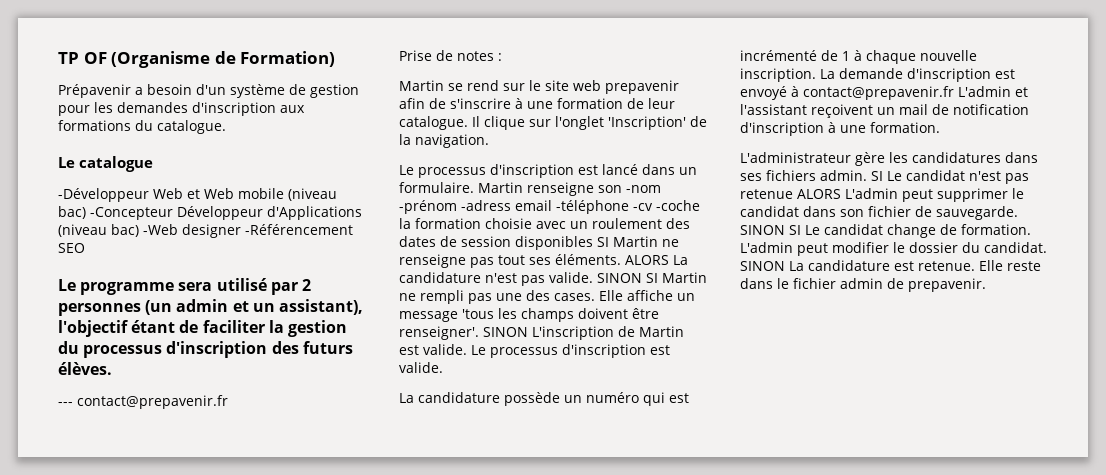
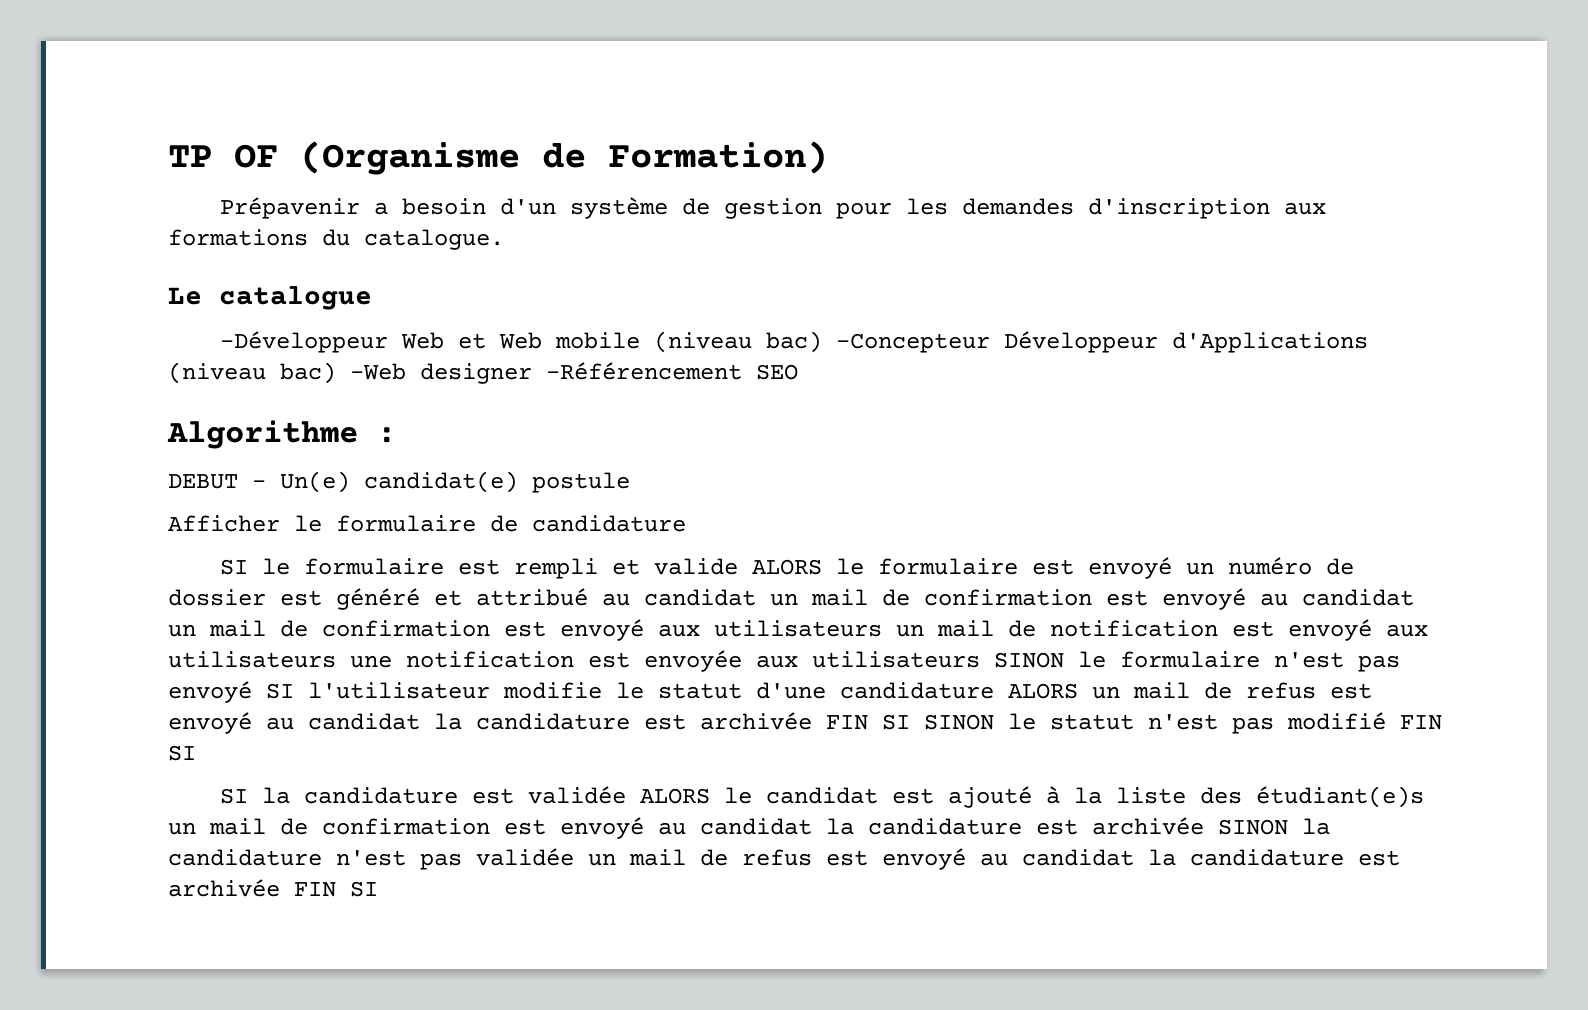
- Le programme sera utilisé par 2 personnes (un admin et un assistant), l'objectif étant de faciliter la gestion du processus d'inscription des futurs élèves.
- --- contact@prepavenir.fr
- Prise de notes :
- Martin se rend sur le site web prepavenir afin de s'inscrire à une formation de leur catalogue. Il clique sur l'onglet 'Inscription' de la navigation.
- Le processus d'inscription est lancé dans un formulaire. Martin renseigne son -nom -prénom -adress email -téléphone -cv -coche la formation choisie avec un roulement des dates de session disponibles SI Martin ne renseigne pas tout ses éléments. ALORS La candidature n'est pas valide. SINON SI Martin ne rempli pas une des cases. Elle affiche un message 'tous les champs doivent être renseigner'. SINON L'inscription de Martin est valide. Le processus d'inscription est valide.
- La candidature possède un numéro qui est incrémenté de 1 à chaque nouvelle inscription. La demande d'inscription est envoyé à contact@prepavenir.fr L'admin et l'assistant reçoivent un mail de notification d'inscription à une formation.
- L'administrateur gère les candidatures dans ses fichiers admin. SI Le candidat n'est pas retenue ALORS L'admin peut supprimer le candidat dans son fichier de sauvegarde. SINON SI Le candidat change de formation. L'admin peut modifier le dossier du candidat. SINON La candidature est retenue. Elle reste dans le fichier admin de prepavenir.
+ Algorithme :
+ DEBUT - Un(e) candidat(e) postule
+ Afficher le formulaire de candidature
+ SI le formulaire est rempli et valide ALORS le formulaire est envoyé un numéro de dossier est généré et attribué au candidat un mail de confirmation est envoyé au candidat un mail de confirmation est envoyé aux utilisateurs un mail de notification est envoyé aux utilisateurs une notification est envoyée aux utilisateurs SINON le formulaire n'est pas envoyé SI l'utilisateur modifie le statut d'une candidature ALORS un mail de refus est envoyé au candidat la candidature est archivée FIN SI SINON le statut n'est pas modifié FIN SI
+ SI la candidature est validée ALORS le candidat est ajouté à la liste des étudiant(e)s un mail de confirmation est envoyé au candidat la candidature est archivée SINON la candidature n'est pas validée un mail de refus est envoyé au candidat la candidature est archivée FIN SI

